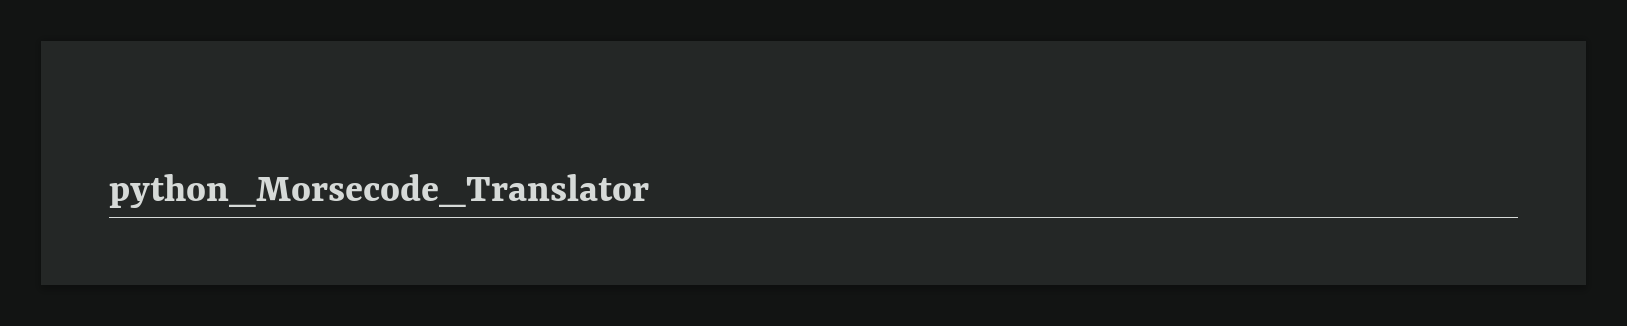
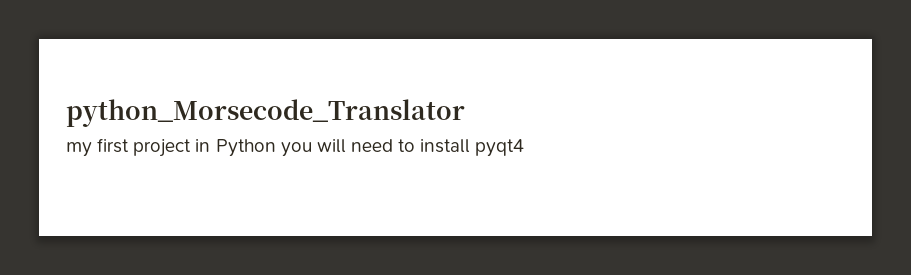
+ my first project in Python you will need to install pyqt4

